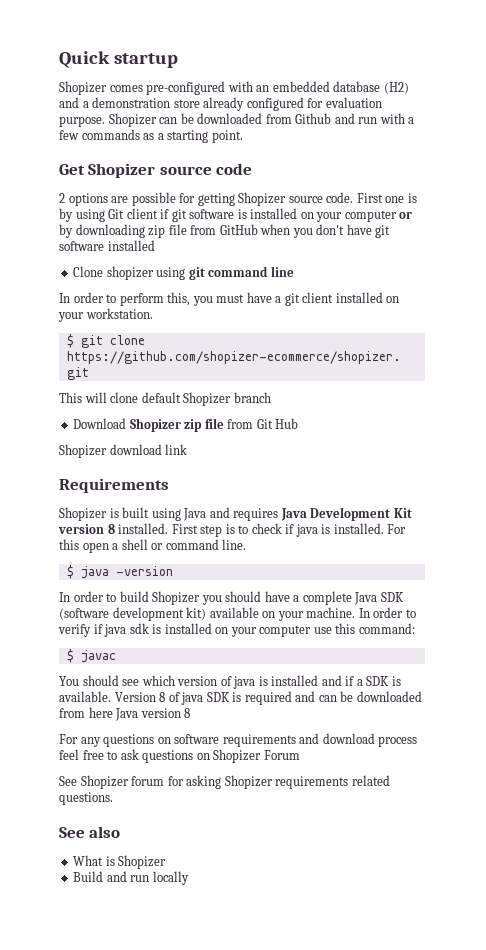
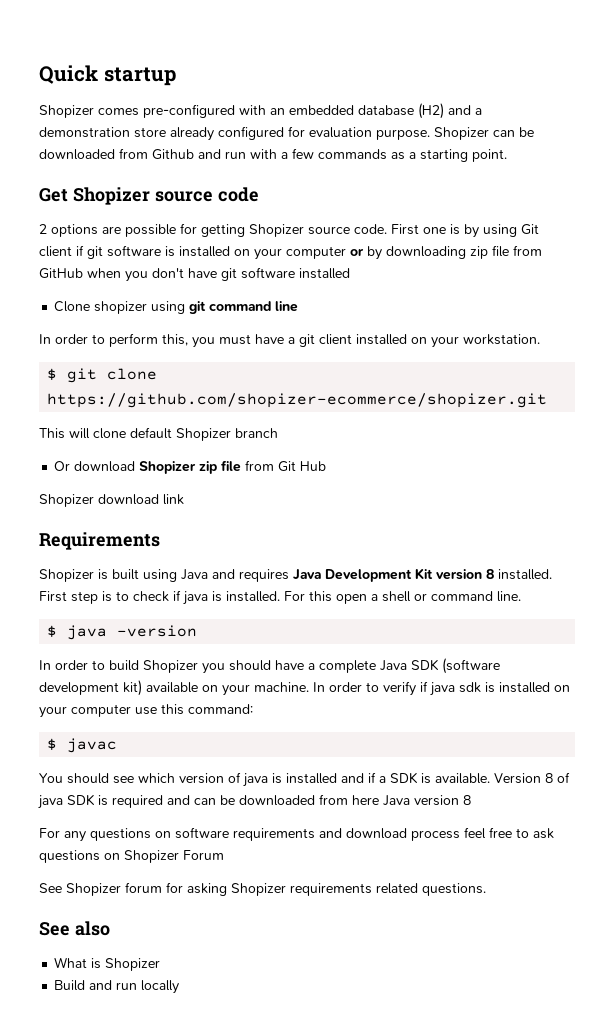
- Download Shopizer zip file from Git Hub
+ Or download Shopizer zip file from Git Hub

